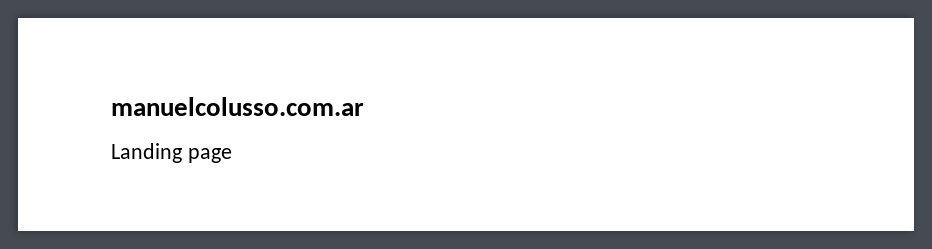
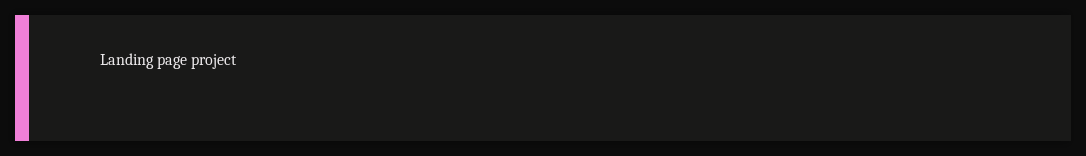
- manuelcolusso.com.ar
- Landing page
+ Landing page project

